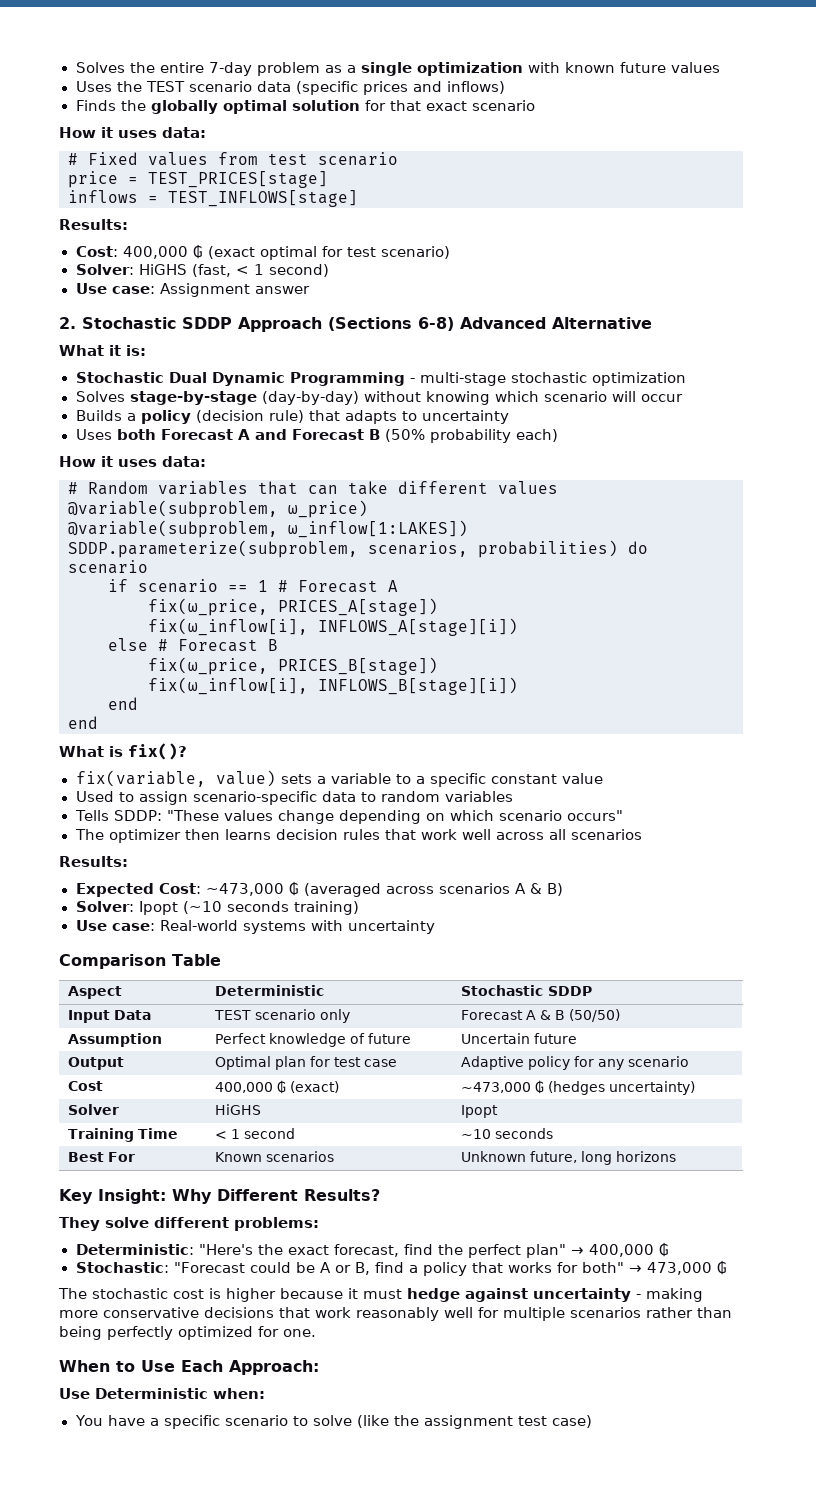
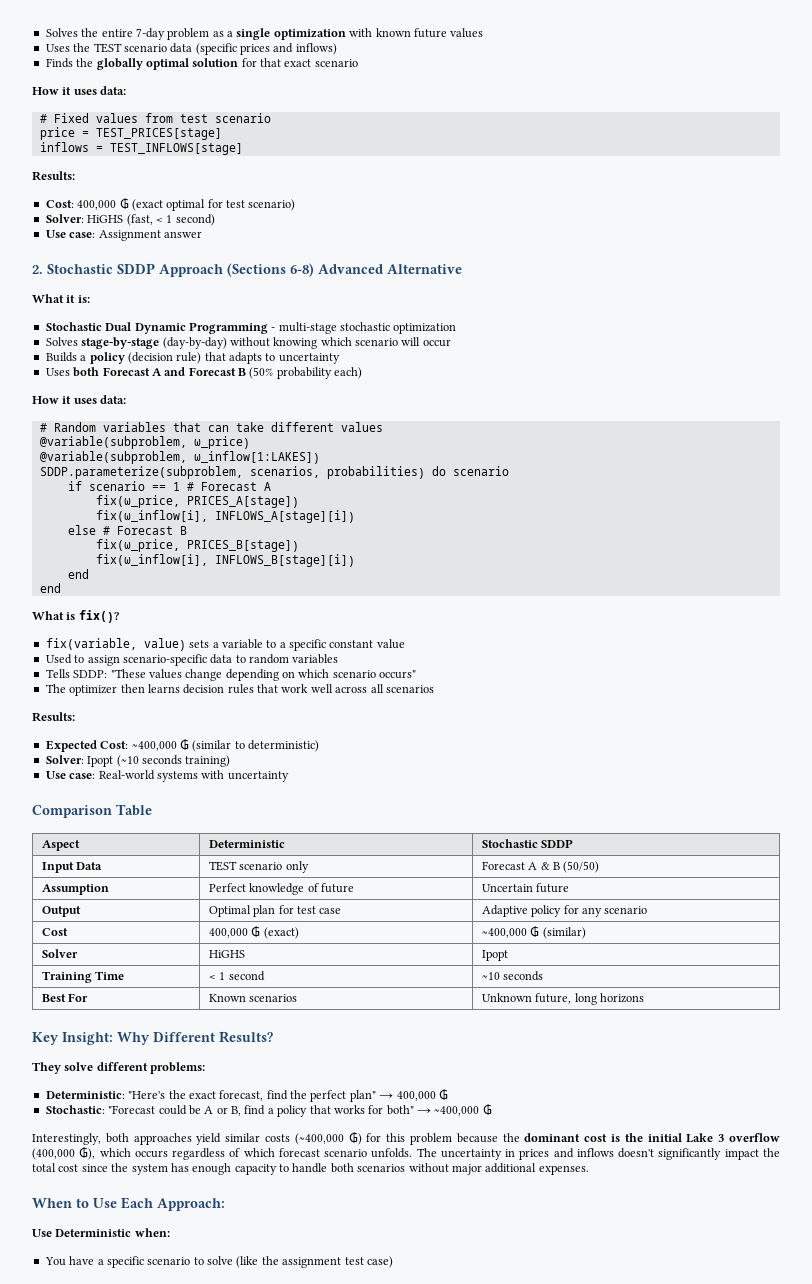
- Expected Cost: ~473,000 ₲ (averaged across scenarios A & B)
+ Expected Cost: ~400,000 ₲ (similar to deterministic)
- Cost | 400,000 ₲ (exact) | ~473,000 ₲ (hedges uncertainty)
+ Cost | 400,000 ₲ (exact) | ~400,000 ₲ (similar)
- Stochastic: "Forecast could be A or B, find a policy that works for both" → 473,000 ₲
- The stochastic cost is higher because it must hedge against uncertainty - making more conservative decisions that work reasonably well for multiple scenarios rather than being perfectly optimized for one.
+ Stochastic: "Forecast could be A or B, find a policy that works for both" → ~400,000 ₲
+ Interestingly, both approaches yield similar costs (~400,000 ₲) for this problem because the dominant cost is the initial Lake 3 overflow (400,000 ₲), which occurs regardless of which forecast scenario unfolds. The uncertainty in prices and inflows doesn't significantly impact the total cost since the system has enough capacity to handle both scenarios without major additional expenses.

